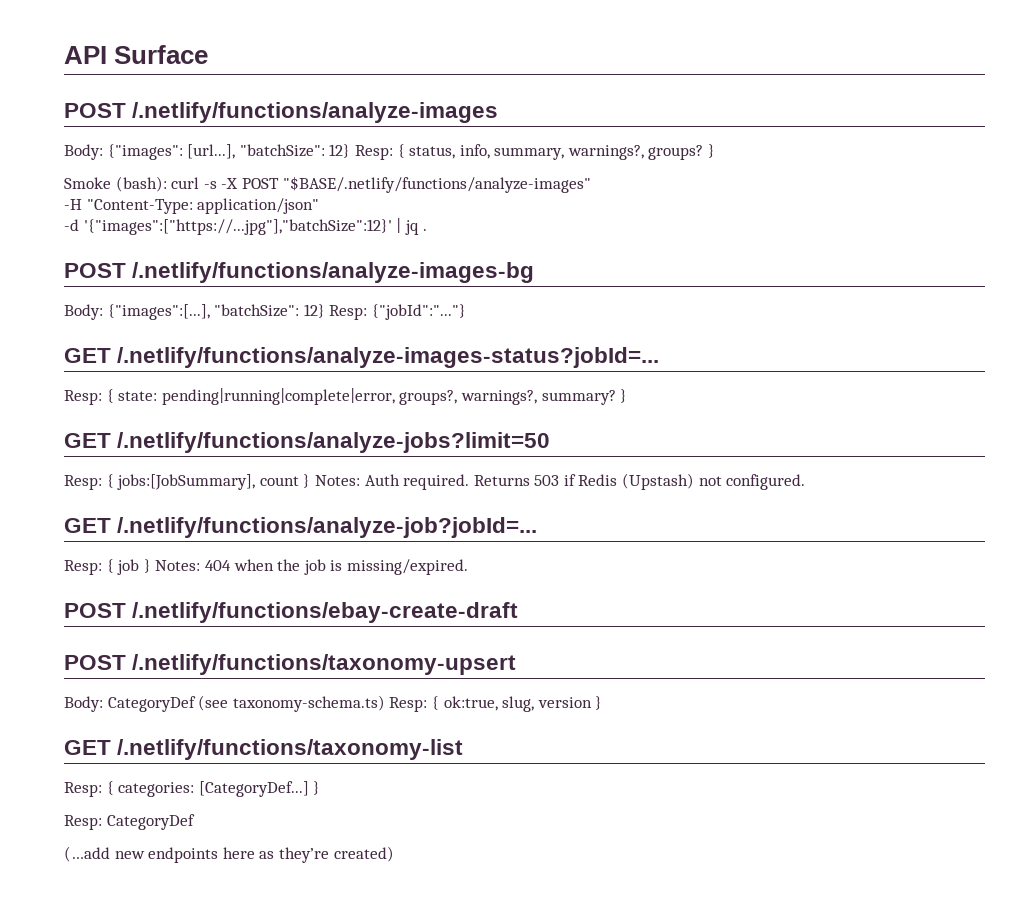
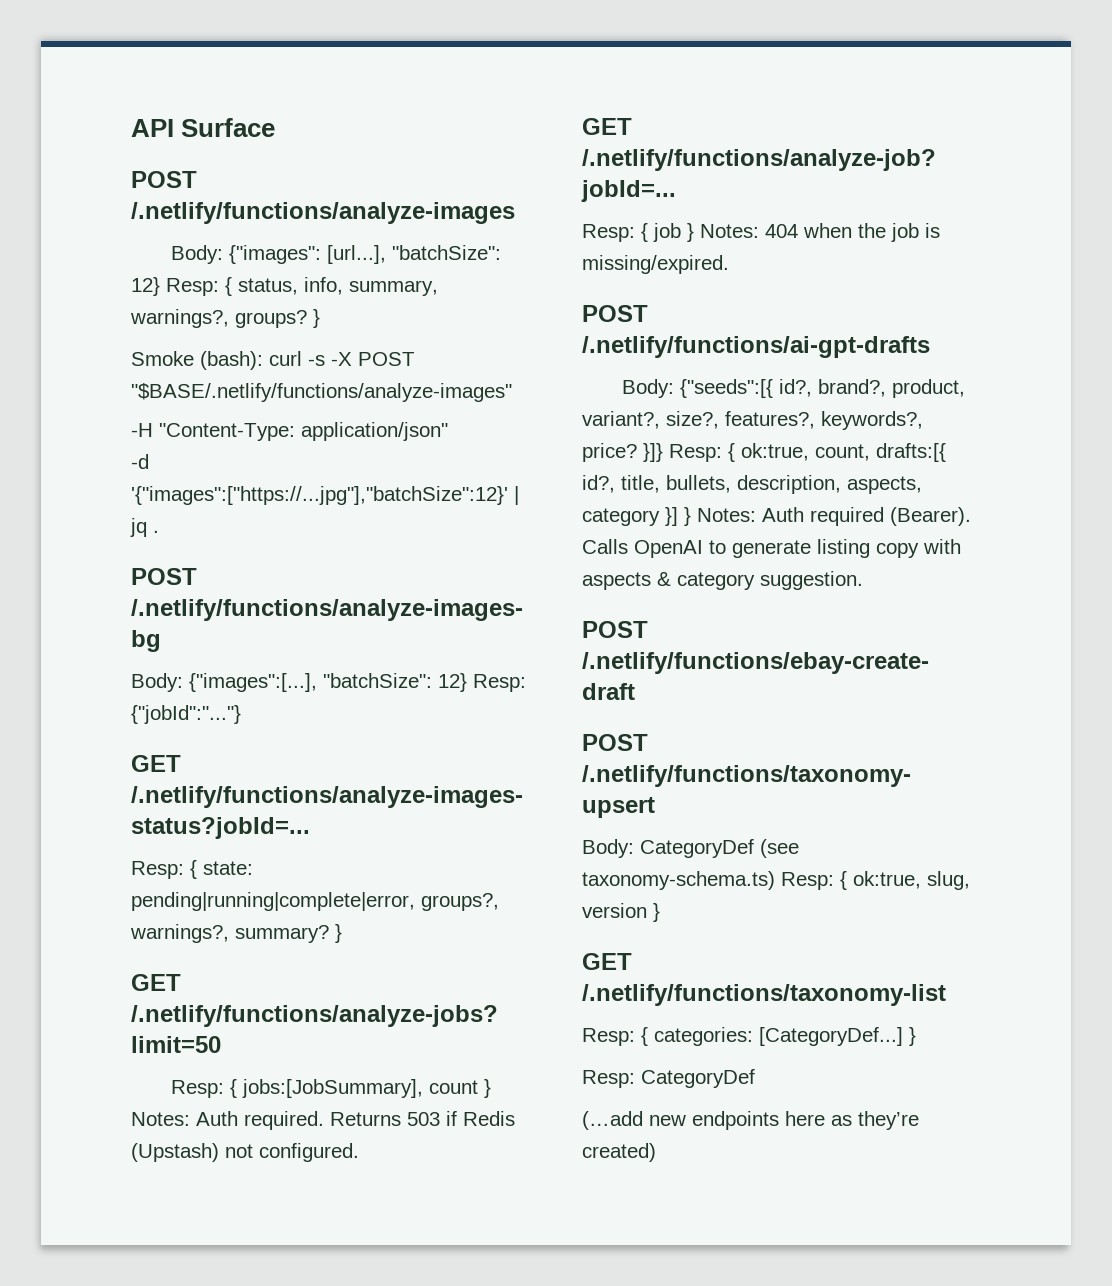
+ POST /.netlify/functions/ai-gpt-drafts
+ Body: {"seeds":[{ id?, brand?, product, variant?, size?, features?, keywords?, price? }]} Resp: { ok:true, count, drafts:[{ id?, title, bullets, description, aspects, category }] } Notes: Auth required (Bearer). Calls OpenAI to generate listing copy with aspects & category suggestion.

